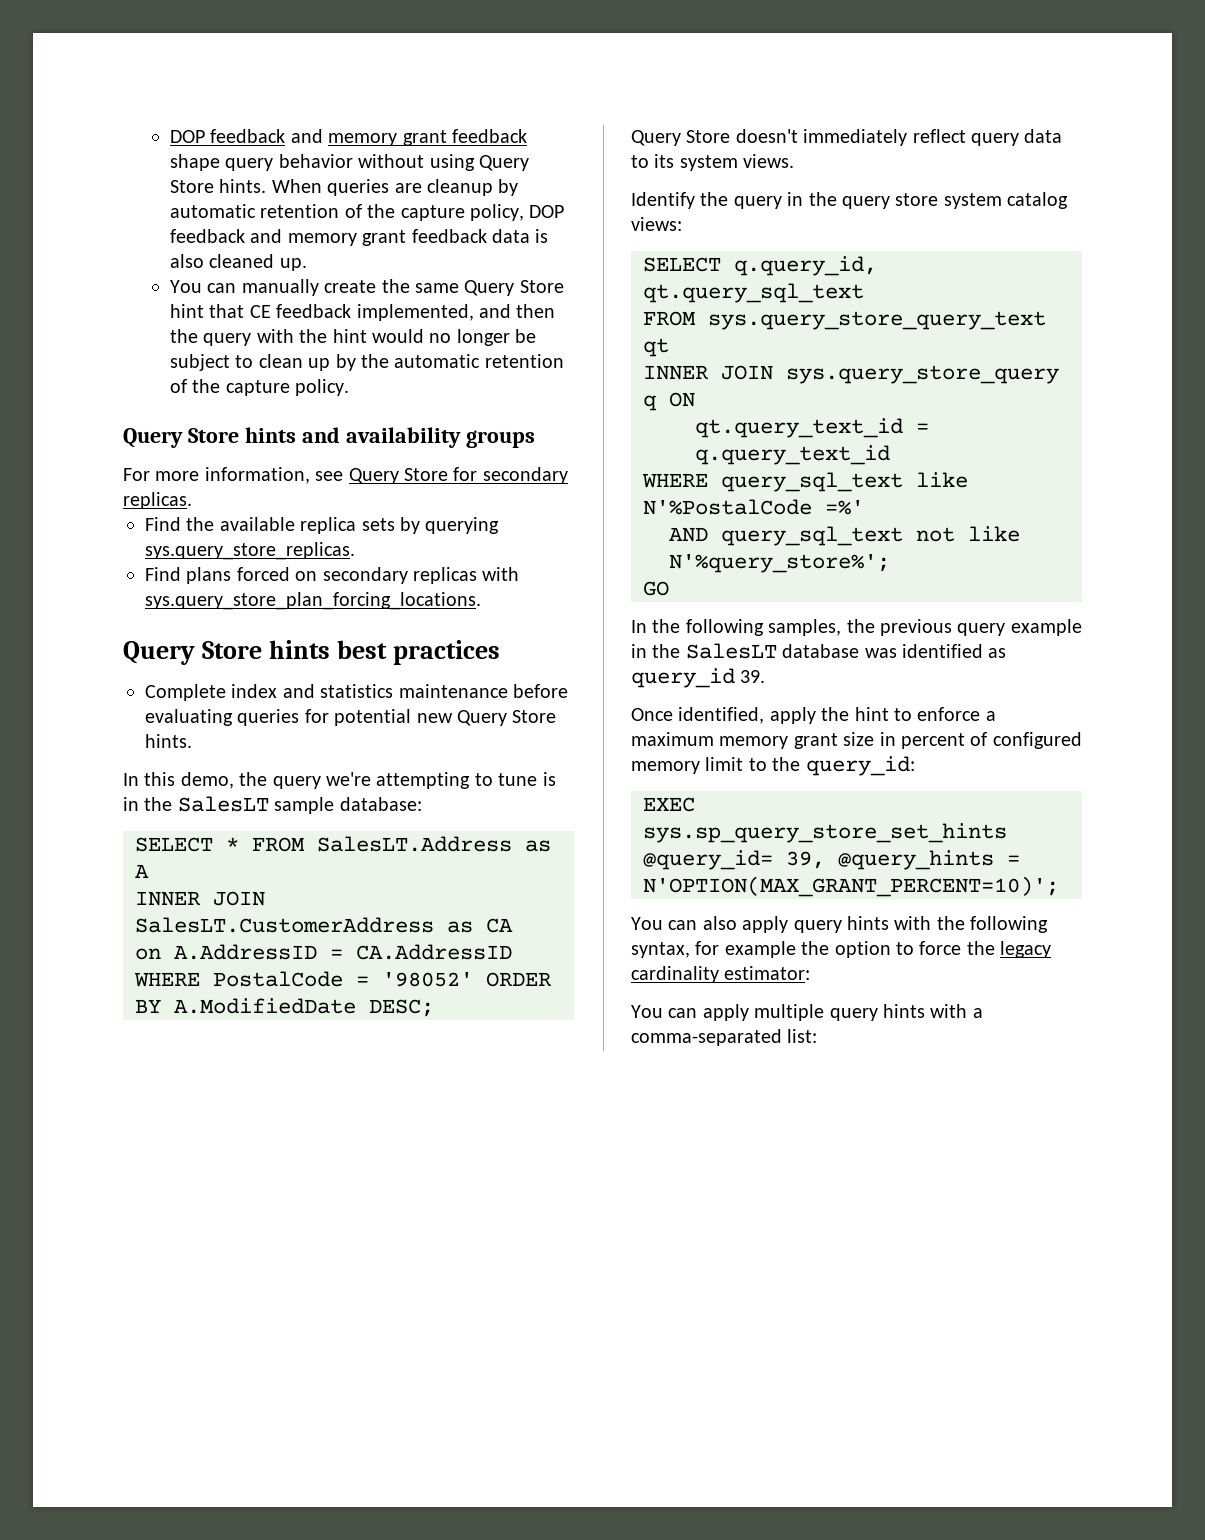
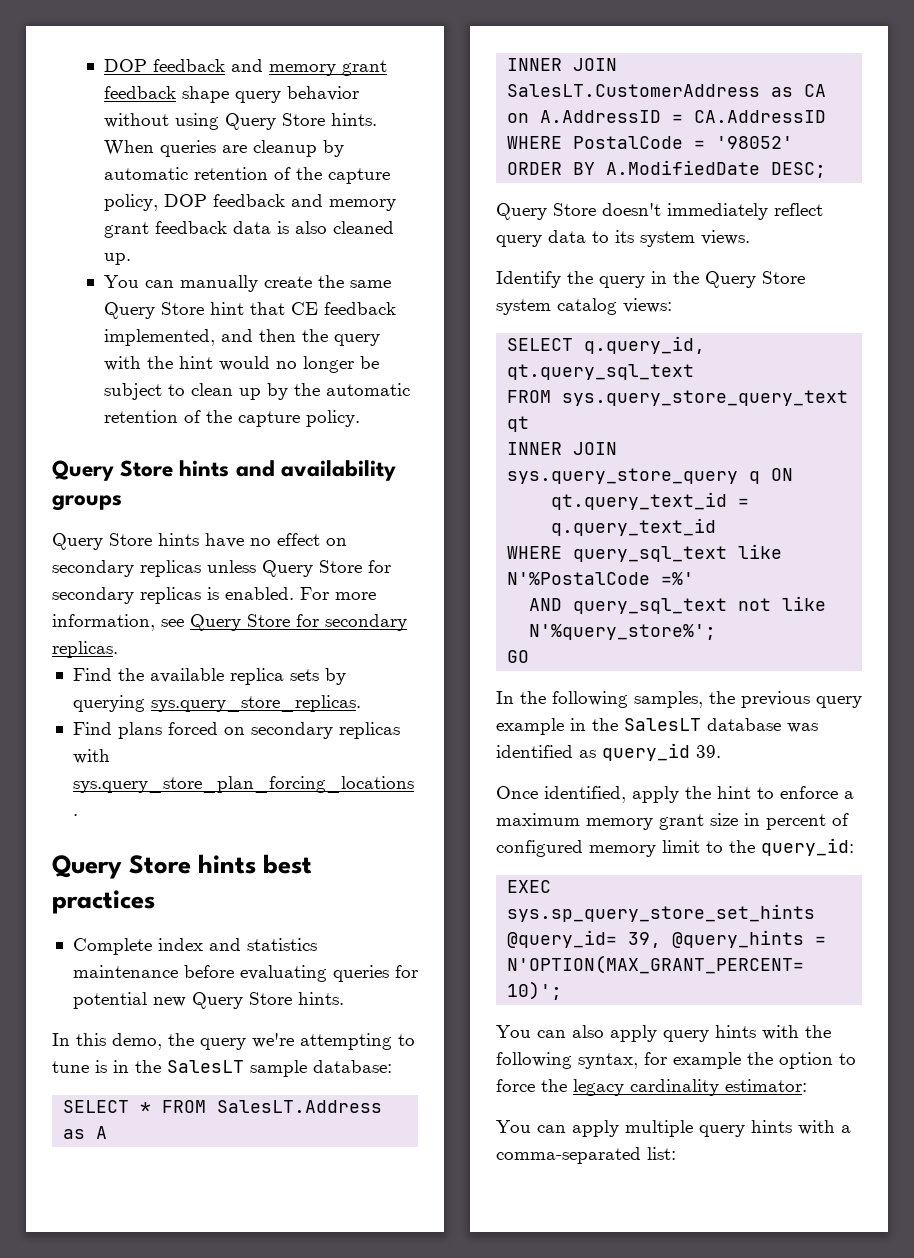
+ Query Store hints have no effect on secondary replicas unless Query Store for secondary replicas is enabled.
- Identify the query in the query store system catalog views:
+ Identify the query in the Query Store system catalog views:

